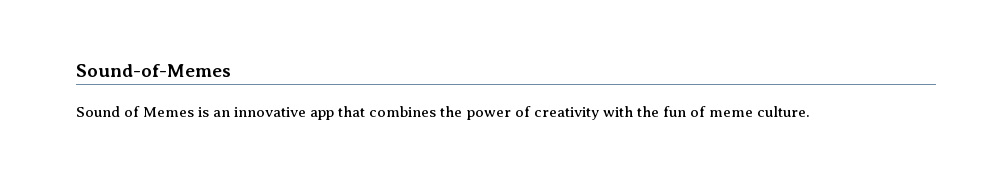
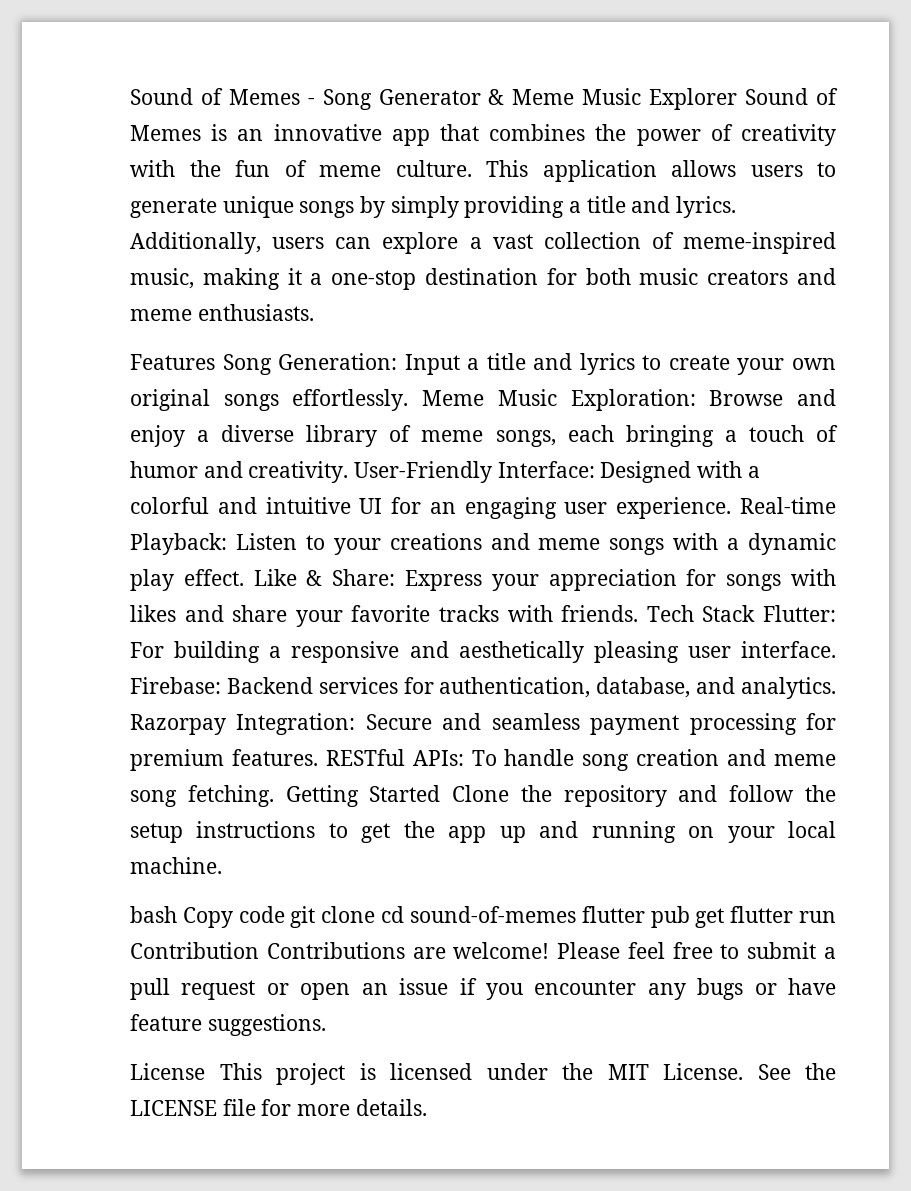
- Sound-of-Memes
- Sound of Memes is an innovative app that combines the power of creativity with the fun of meme culture.
+ Sound of Memes - Song Generator & Meme Music Explorer Sound of Memes is an innovative app that combines the power of creativity with the fun of meme culture.
+ This application allows users to generate unique songs by simply providing a title and lyrics. Additionally, users can explore a vast collection of meme-inspired music, making it a one-stop destination for both music creators and meme enthusiasts.
+ Features Song Generation: Input a title and lyrics to create your own original songs effortlessly. Meme Music Exploration: Browse and enjoy a diverse library of meme songs, each bringing a touch of humor and creativity. User-Friendly Interface: Designed with a colorful and intuitive UI for an engaging user experience. Real-time Playback: Listen to your creations and meme songs with a dynamic play effect. Like & Share: Express your appreciation for songs with likes and share your favorite tracks with friends. Tech Stack Flutter: For building a responsive and aesthetically pleasing user interface. Firebase: Backend services for authentication, database, and analytics. Razorpay Integration: Secure and seamless payment processing for premium features. RESTful APIs: To handle song creation and meme song fetching. Getting Started Clone the repository and follow the setup instructions to get the app up and running on your local machine.
+ bash Copy code git clone cd sound-of-memes flutter pub get flutter run Contribution Contributions are welcome! Please feel free to submit a pull request or open an issue if you encounter any bugs or have feature suggestions.
+ License This project is licensed under the MIT License. See the LICENSE file for more details.

